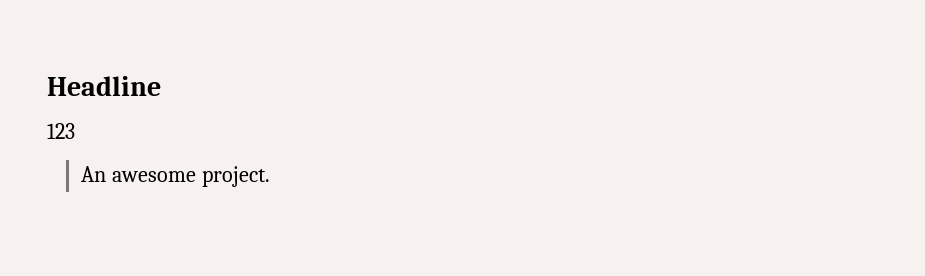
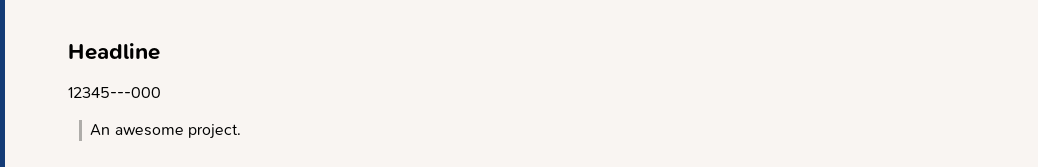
- 123
+ 12345---000

